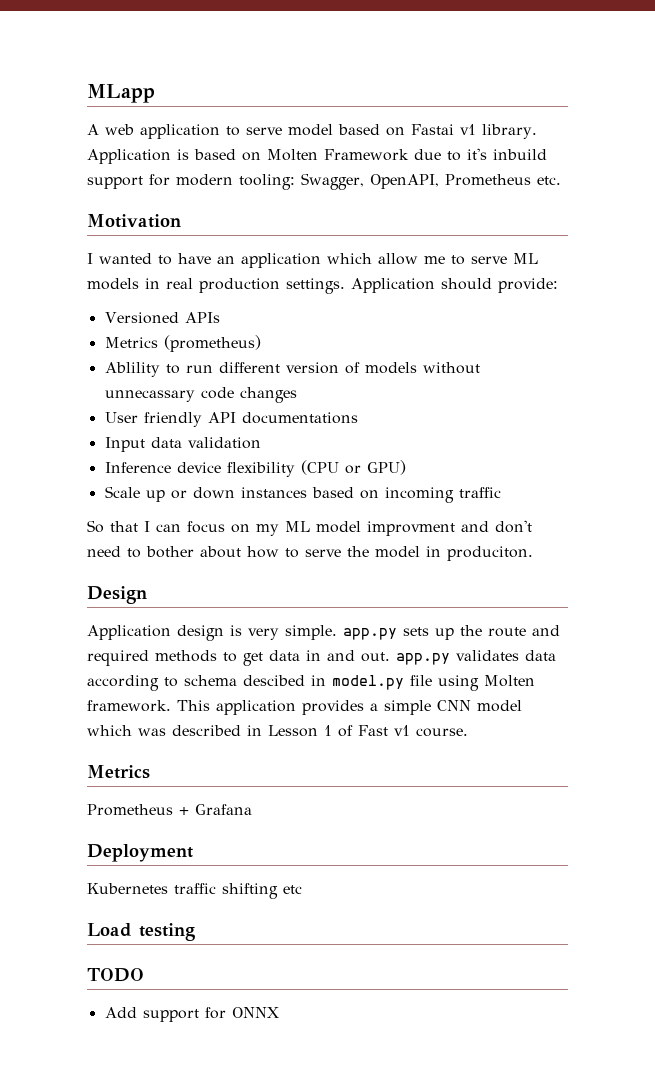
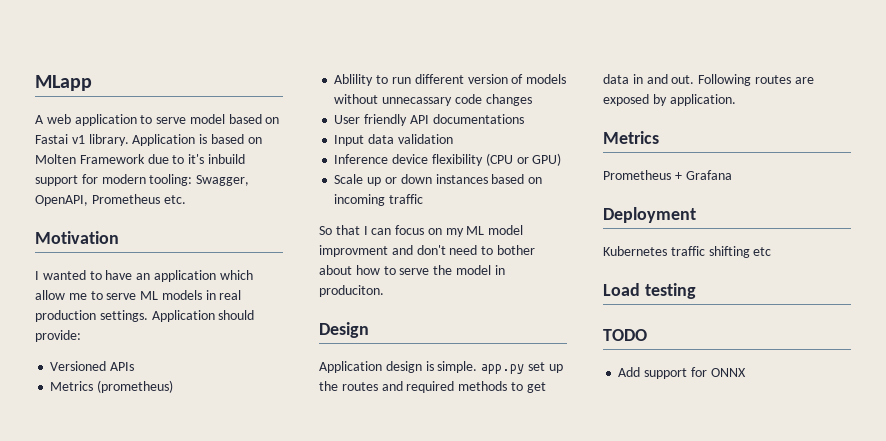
- Application design is very simple. app.py sets up the route and required methods to get data in and out. app.py validates data according to schema descibed in model.py file using Molten framework. This application provides a simple CNN model which was described in Lesson 1 of Fast v1 course.
+ Application design is simple. app.py set up the routes and required methods to get data in and out. Following routes are exposed by application.

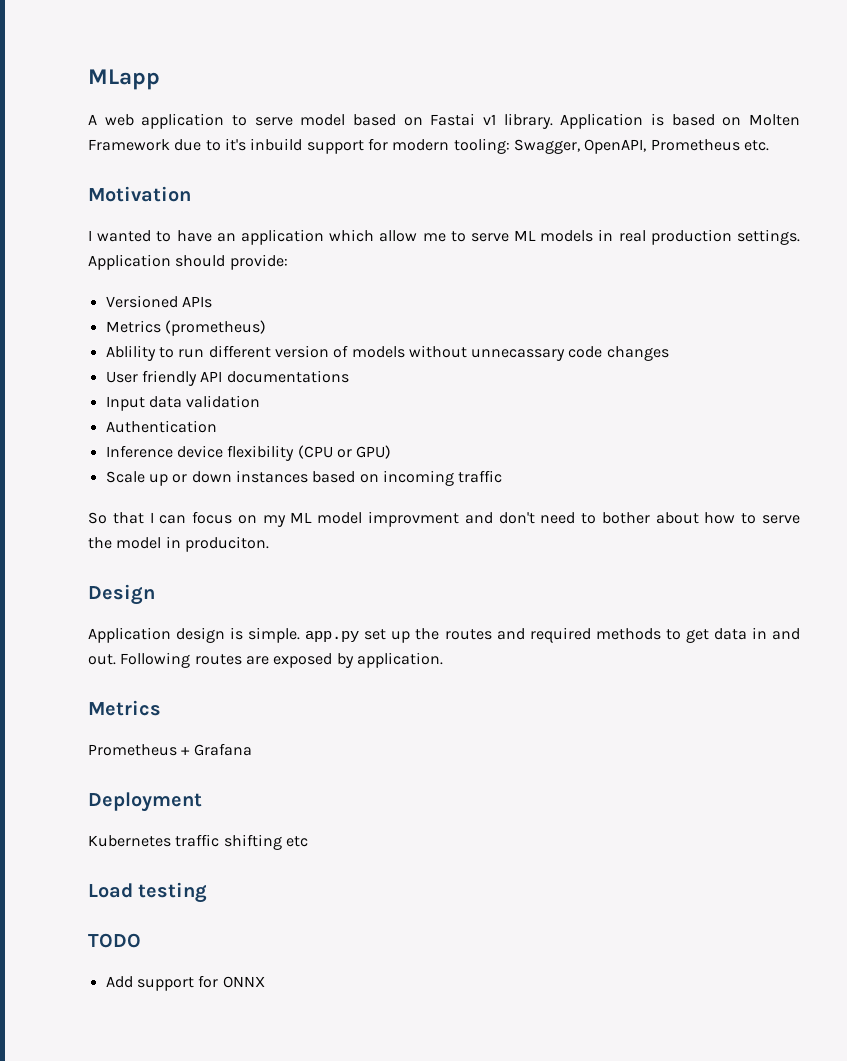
+ Authentication

